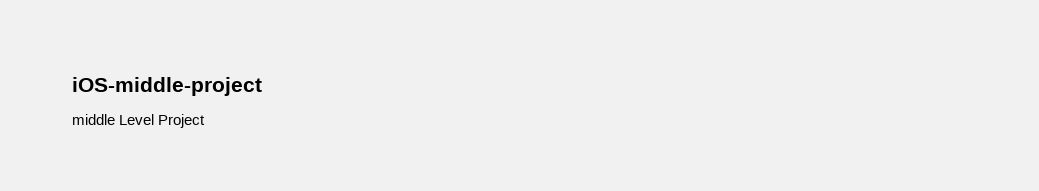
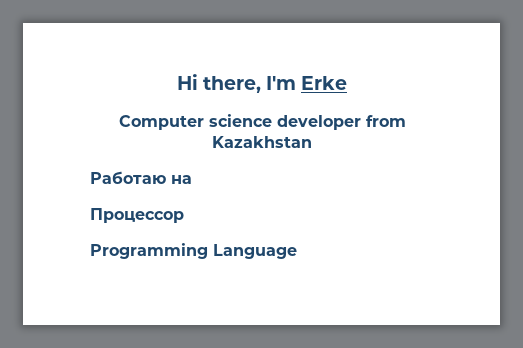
- iOS-middle-project
- middle Level Project
+ Hi there, I'm Erke
+ Computer science developer from Kazakhstan
+ Работаю на
+ Процессор
+ Programming Language

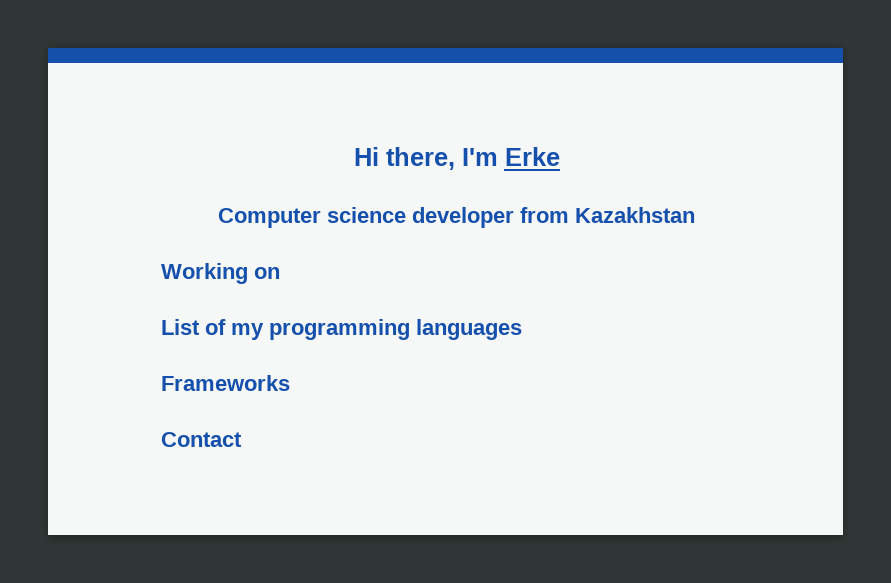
- Работаю на
- Процессор
- Programming Language
+ Working on
+ List of my programming languages
+ Frameworks
+ Contact

